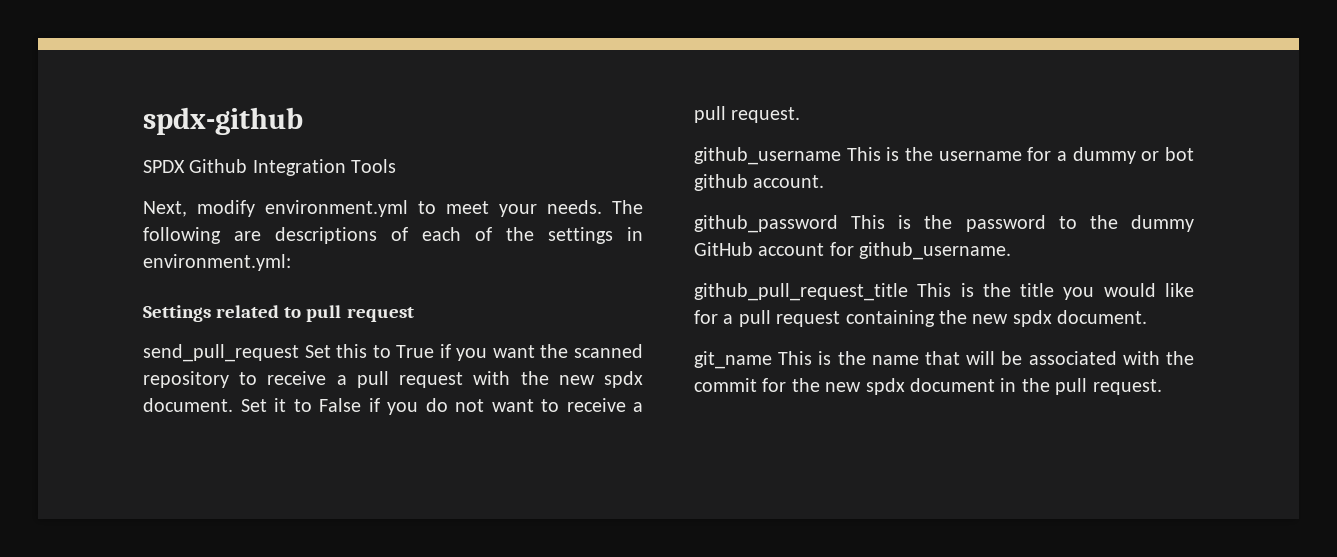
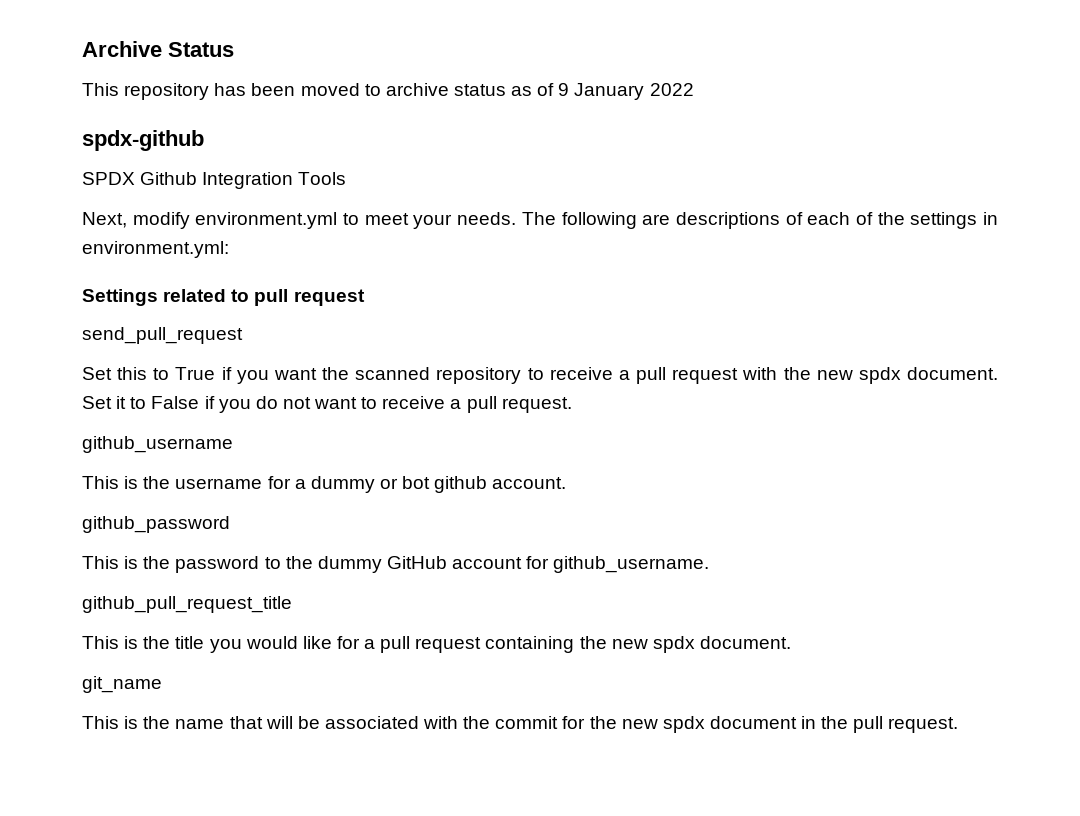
+ Archive Status
+ This repository has been moved to archive status as of 9 January 2022
- send_pull_request Set this to True if you want the scanned repository to receive a pull request with the new spdx document.
+ send_pull_request
+ Set this to True if you want the scanned repository to receive a pull request with the new spdx document.
- github_username This is the username for a dummy or bot github account.
+ github_username
+ This is the username for a dummy or bot github account.
- github_password This is the password to the dummy GitHub account for github_username.
+ github_password
+ This is the password to the dummy GitHub account for github_username.
- github_pull_request_title This is the title you would like for a pull request containing the new spdx document.
+ github_pull_request_title
+ This is the title you would like for a pull request containing the new spdx document.
- git_name This is the name that will be associated with the commit for the new spdx document in the pull request.
+ git_name
+ This is the name that will be associated with the commit for the new spdx document in the pull request.

